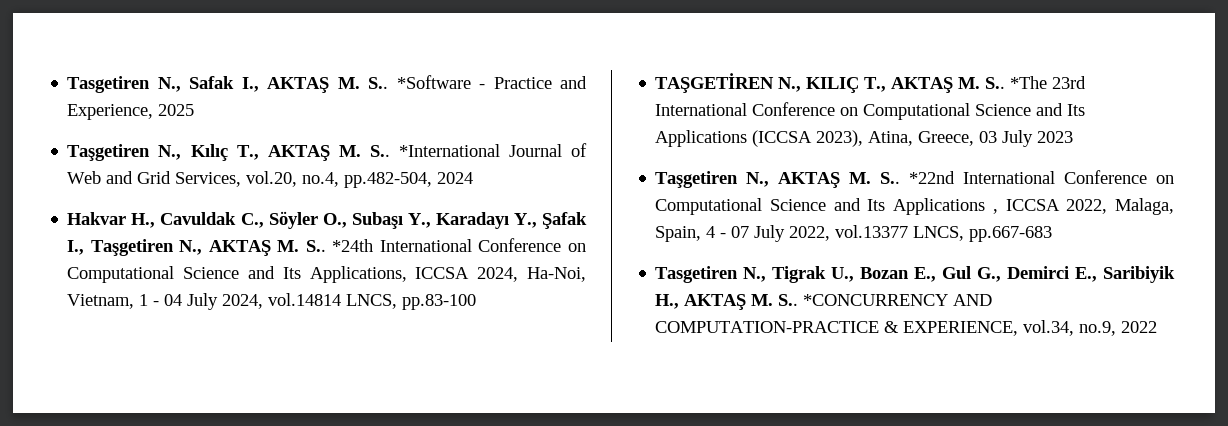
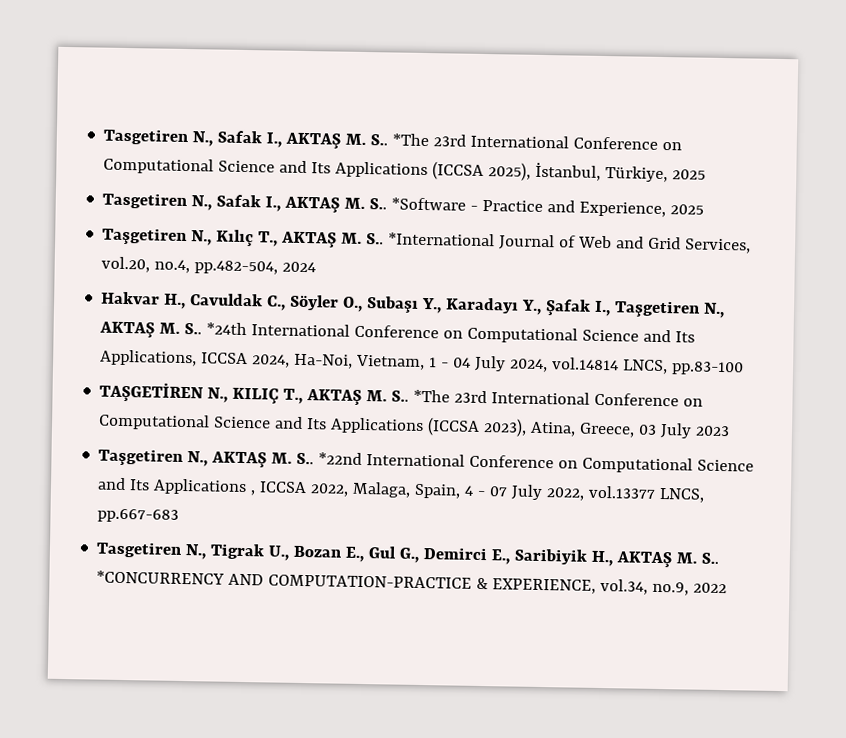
+ Tasgetiren N., Safak I., AKTAŞ M. S.. *The 23rd International Conference on Computational Science and Its Applications (ICCSA 2025), İstanbul, Türkiye, 2025

